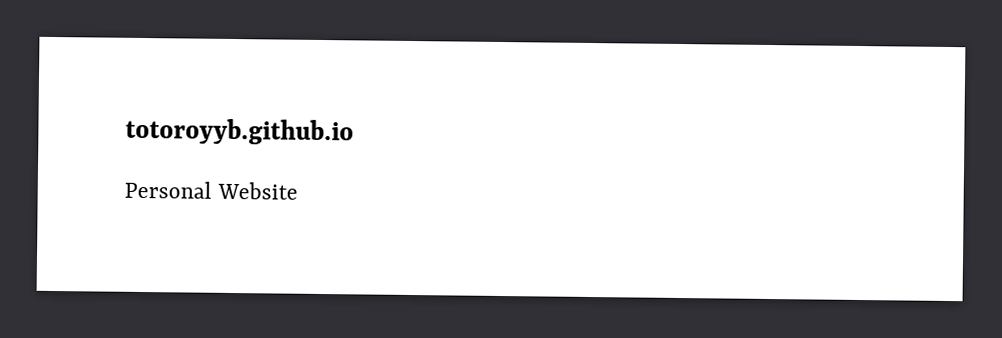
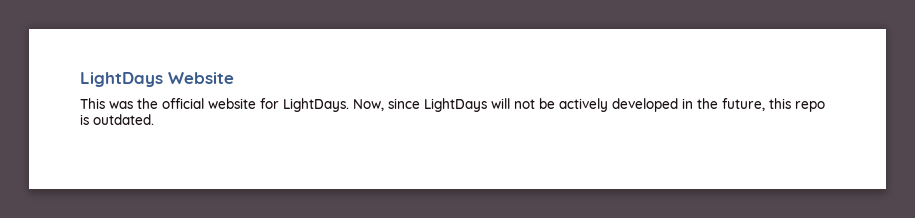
- totoroyyb.github.io
- Personal Website
+ LightDays Website
+ This was the official website for LightDays. Now, since LightDays will not be actively developed in the future, this repo is outdated.

